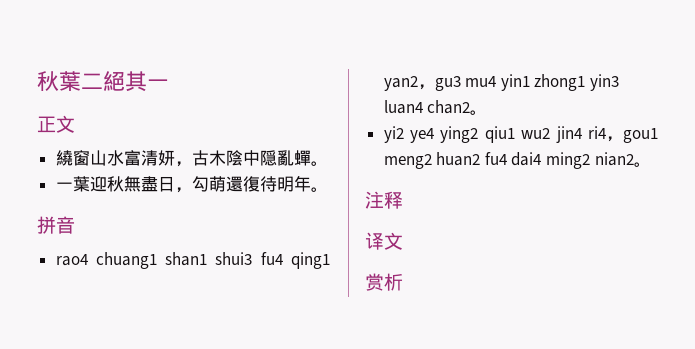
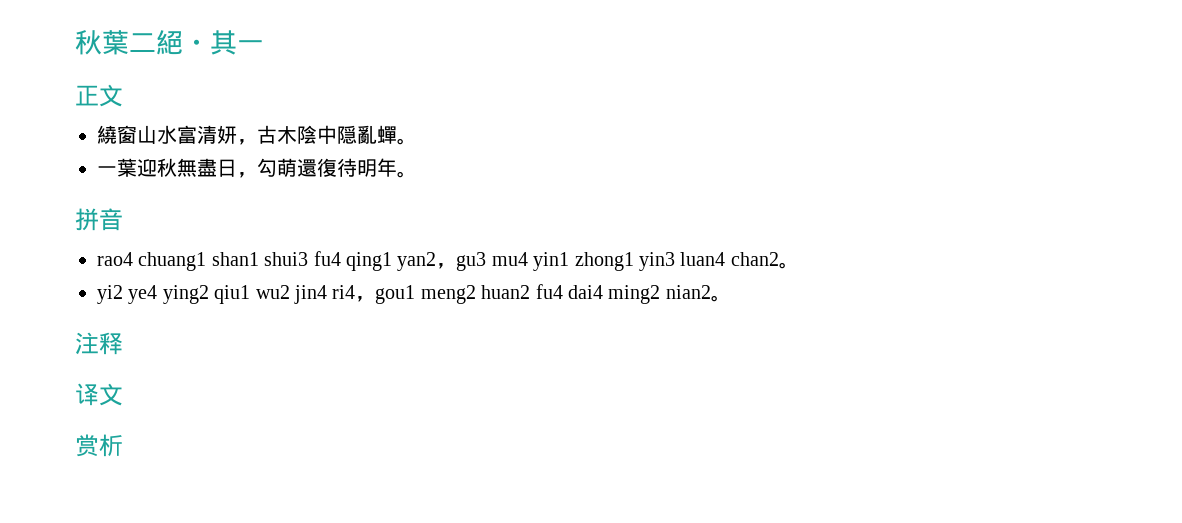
- 秋葉二絕其一
+ 秋葉二絕・其一

